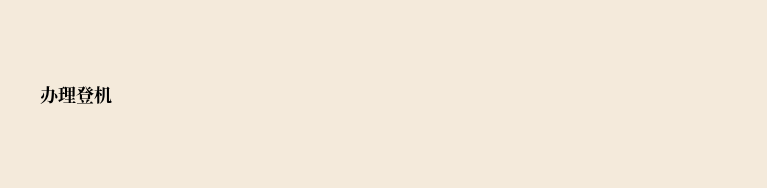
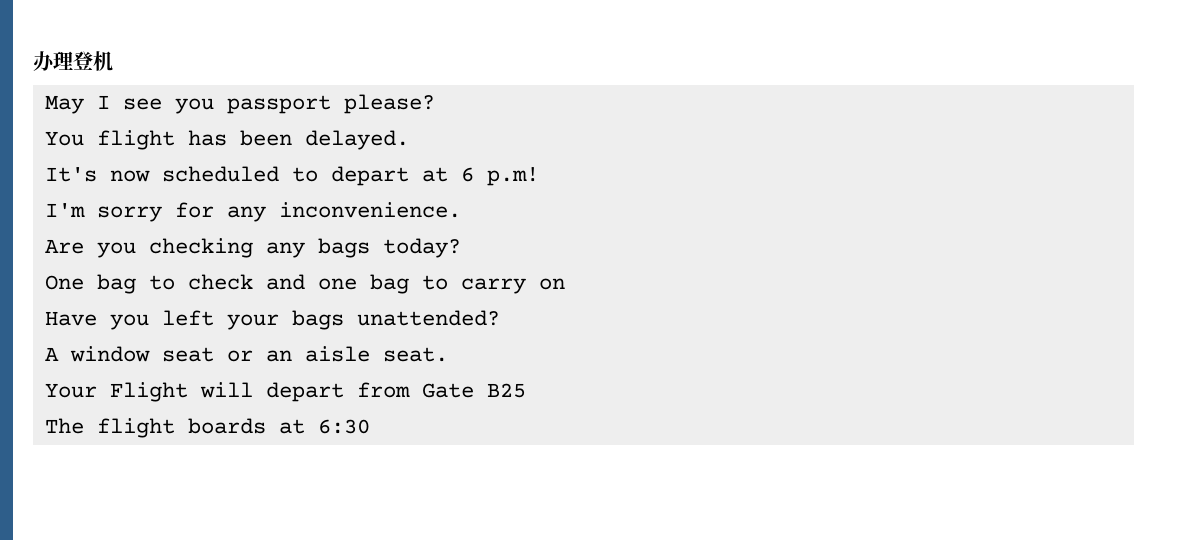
+ May I see you passport please?
+ You flight has been delayed.
+ It's now scheduled to depart at 6 p.m!
+ I'm sorry for any inconvenience.
+ Are you checking any bags today?
+ One bag to check and one bag to carry on
+ Have you left your bags unattended?
+ A window seat or an aisle seat.
+ Your Flight will depart from Gate B25
+ The flight boards at 6:30

